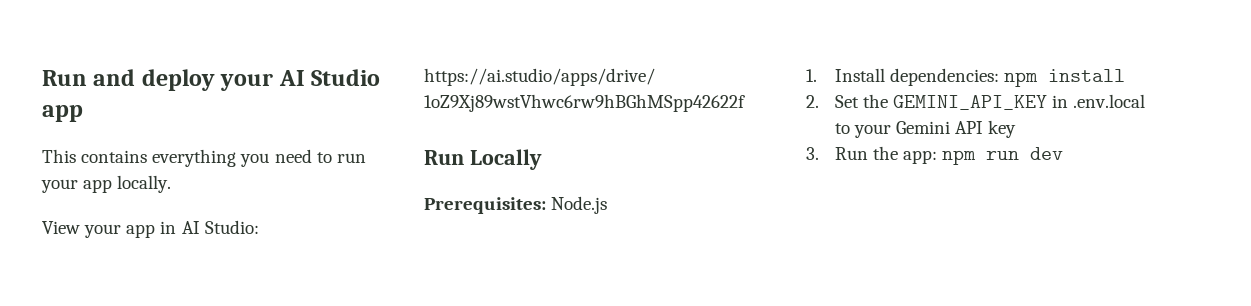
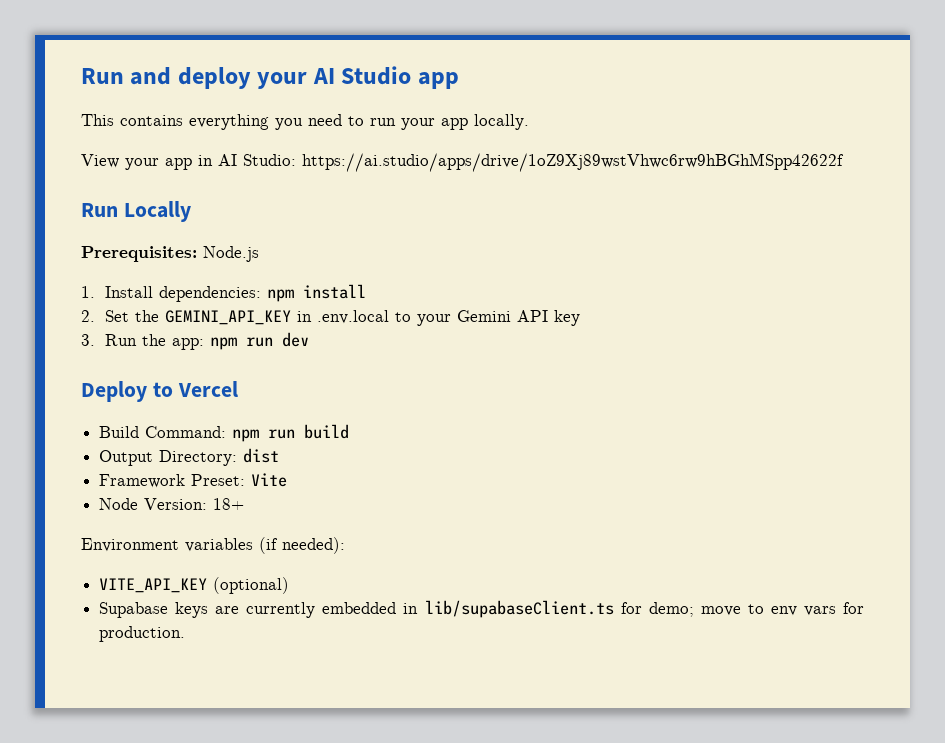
+ Deploy to Vercel
+ Build Command: npm run build
+ Output Directory: dist
+ Framework Preset: Vite
+ Node Version: 18+
+ Environment variables (if needed):
+ VITE_API_KEY (optional)
+ Supabase keys are currently embedded in lib/supabaseClient.ts for demo; move to env vars for production.

